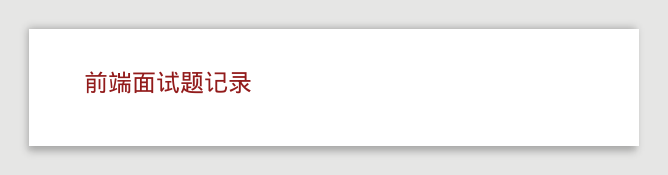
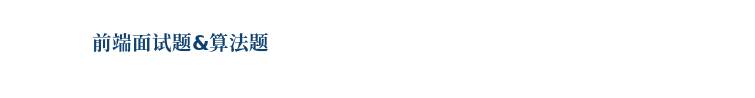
- 前端面试题记录
+ 前端面试题&算法题

